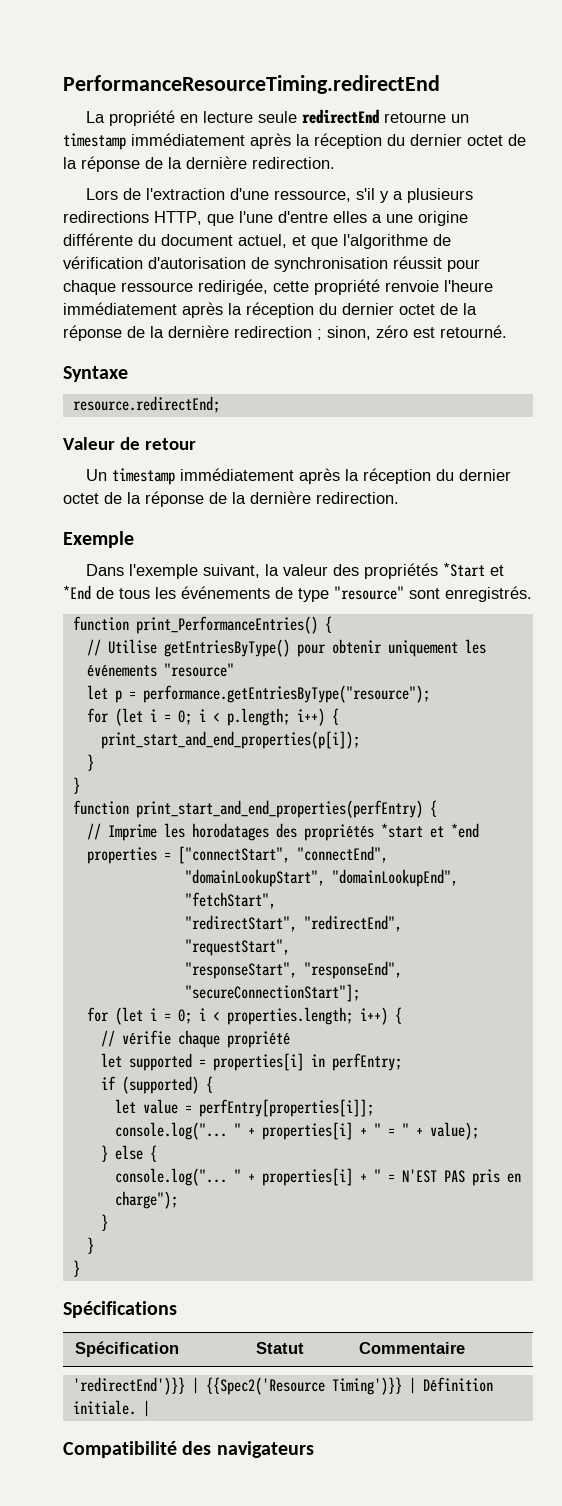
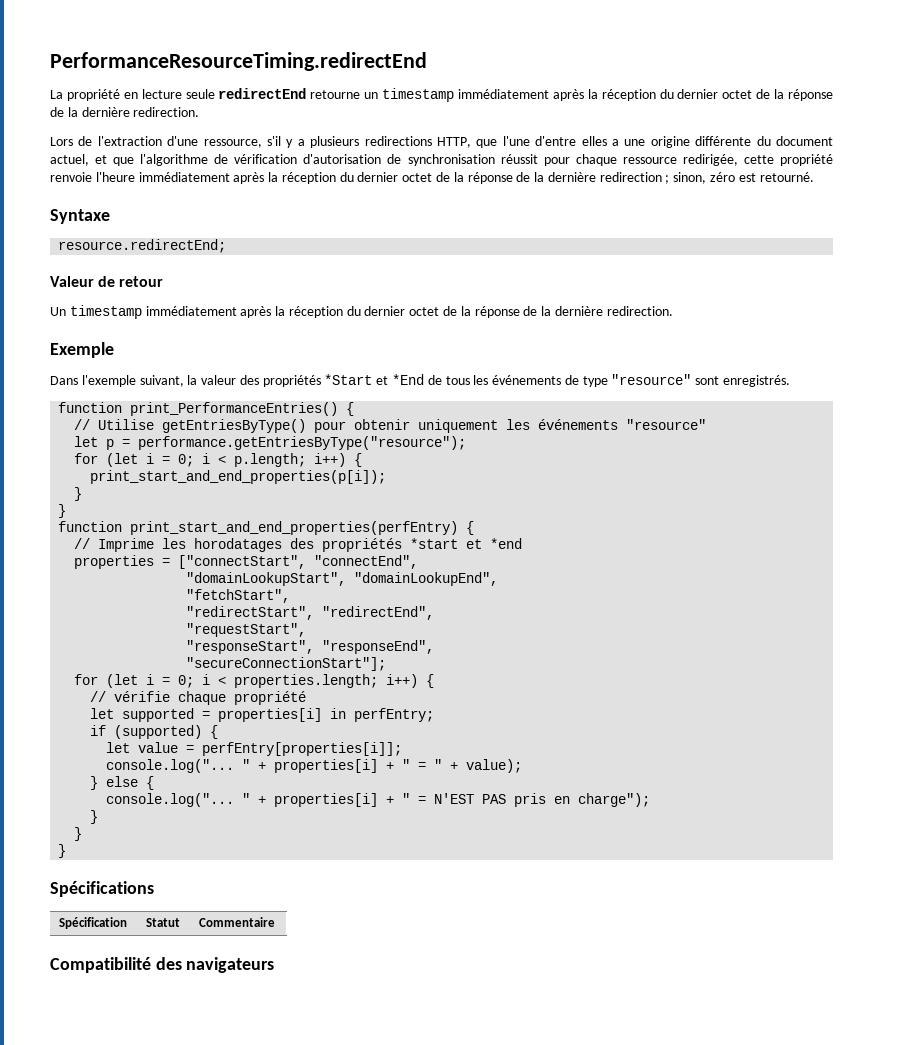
- 'redirectEnd')}} | {{Spec2('Resource Timing')}} | Définition initiale. |

